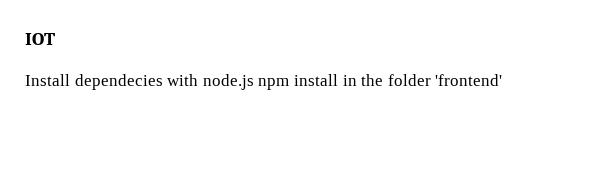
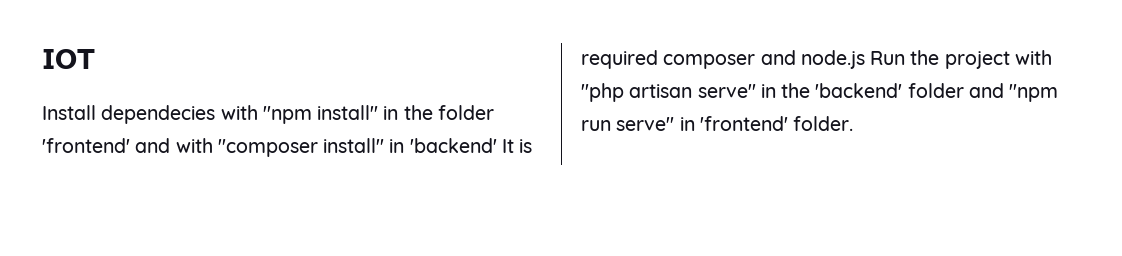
- Install dependecies with node.js npm install in the folder 'frontend'
+ Install dependecies with "npm install" in the folder 'frontend' and with "composer install" in 'backend' It is required composer and node.js Run the project with "php artisan serve" in the 'backend' folder and "npm run serve" in 'frontend' folder.

